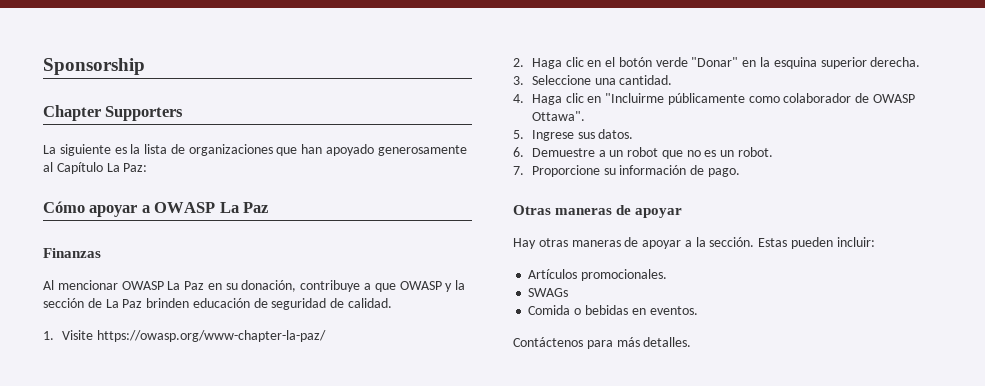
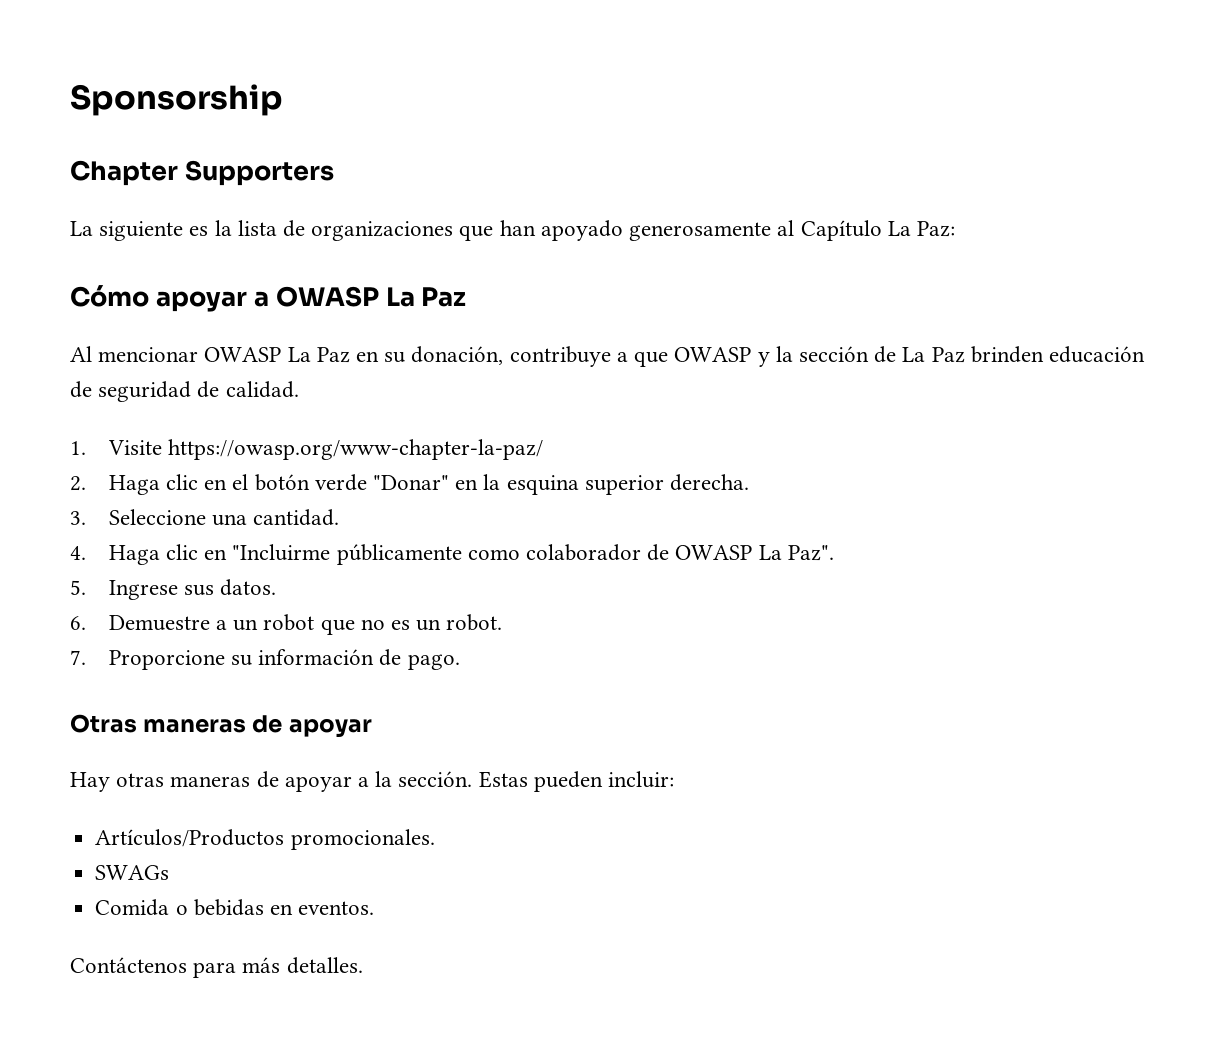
- Finanzas
- 4. Haga clic en "Incluirme públicamente como colaborador de OWASP Ottawa".
+ 4. Haga clic en "Incluirme públicamente como colaborador de OWASP La Paz".
- Artículos promocionales.
+ Artículos/Productos promocionales.

